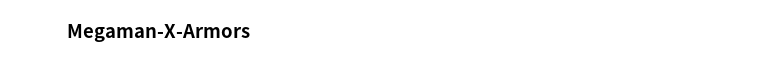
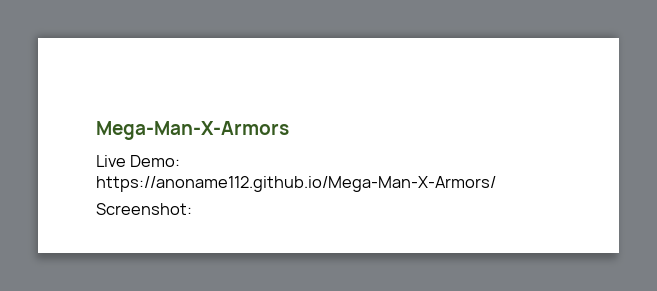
- Megaman-X-Armors
+ Mega-Man-X-Armors
+ Live Demo: https://anoname112.github.io/Mega-Man-X-Armors/
+ Screenshot:

